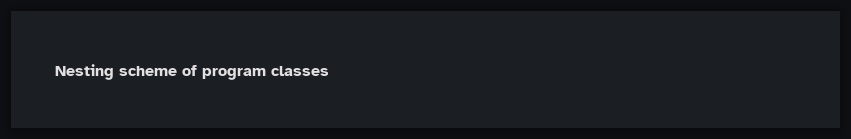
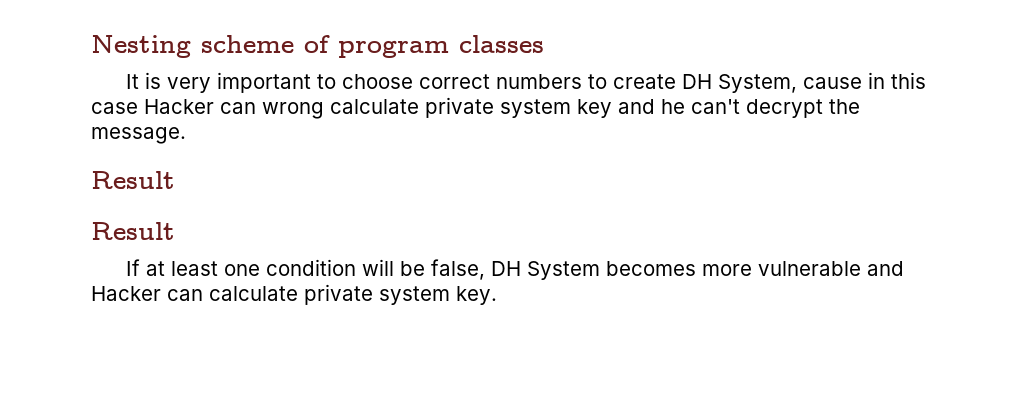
+ It is very important to choose correct numbers to create DH System, cause in this case Hacker can wrong calculate private system key and he can't decrypt the message.
+ Result
+ Result
+ If at least one condition will be false, DH System becomes more vulnerable and Hacker can calculate private system key.

